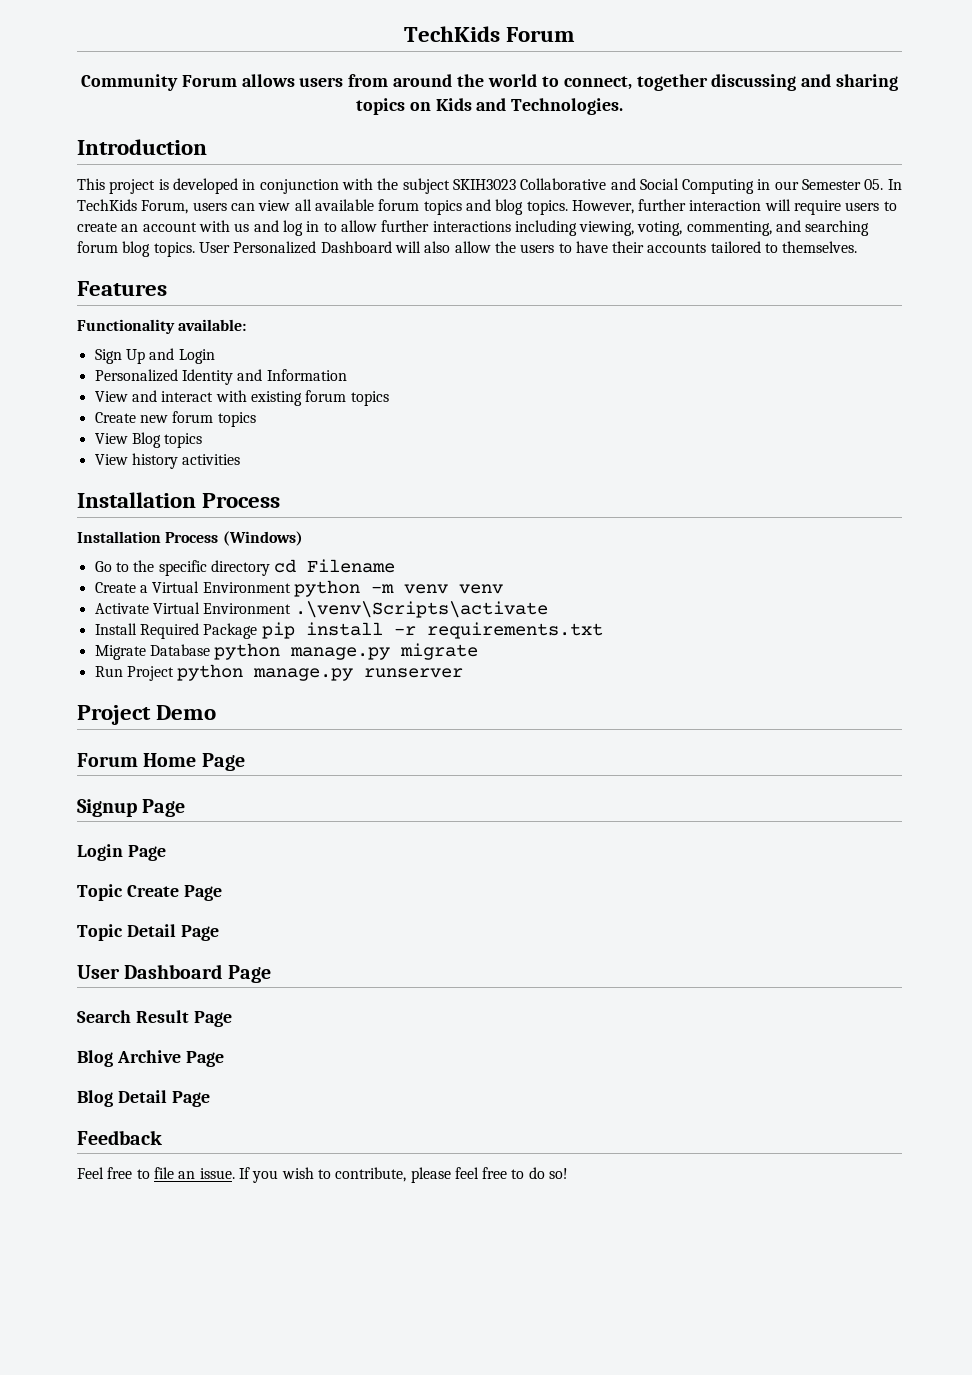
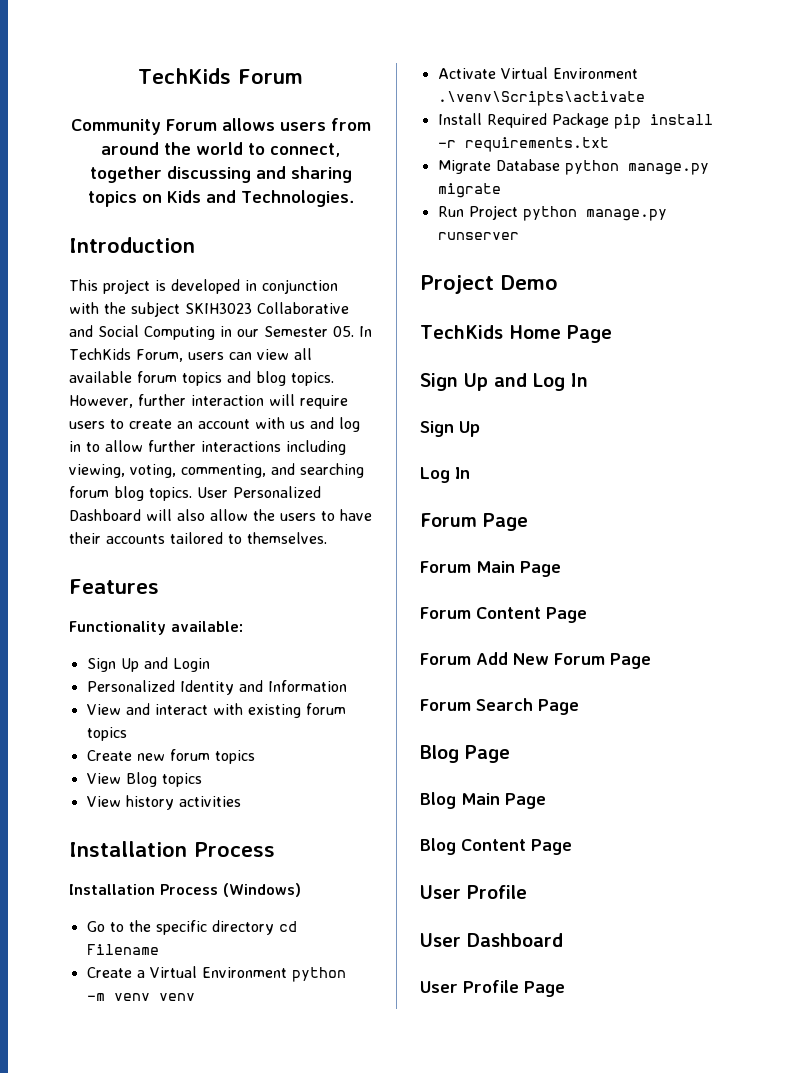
- Forum Home Page
+ TechKids Home Page
- Signup Page
- Login Page
- Topic Create Page
- Topic Detail Page
+ Sign Up and Log In
+ Sign Up
+ Log In
+ Forum Page
+ Forum Main Page
+ Forum Content Page
+ Forum Add New Forum Page
+ Forum Search Page
+ Blog Page
+ Blog Main Page
+ Blog Content Page
+ User Profile
- User Dashboard Page
- Search Result Page
- Blog Archive Page
- Blog Detail Page
- Feedback
- Feel free to file an issue. If you wish to contribute, please feel free to do so!
+ User Dashboard
+ User Profile Page

